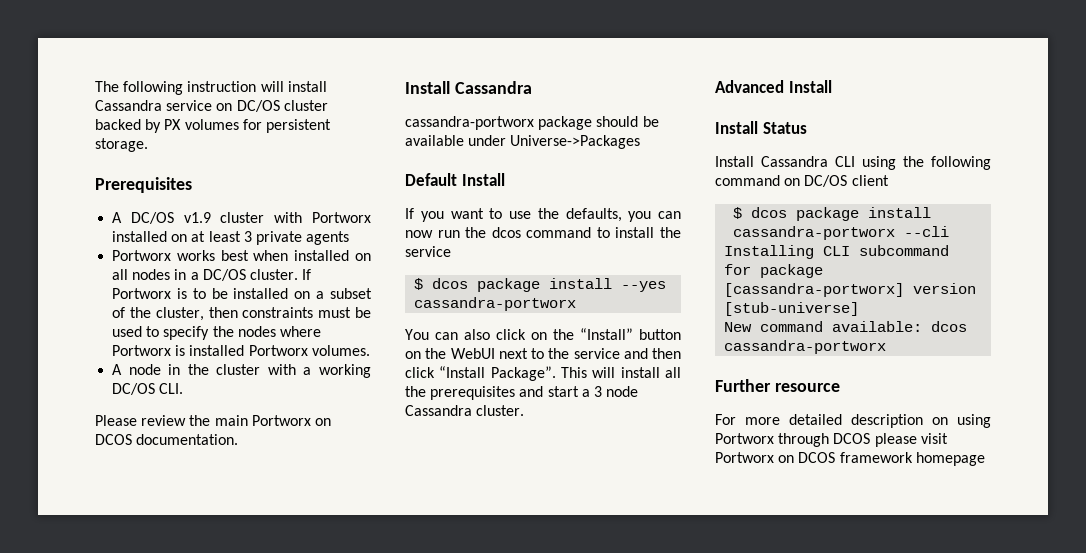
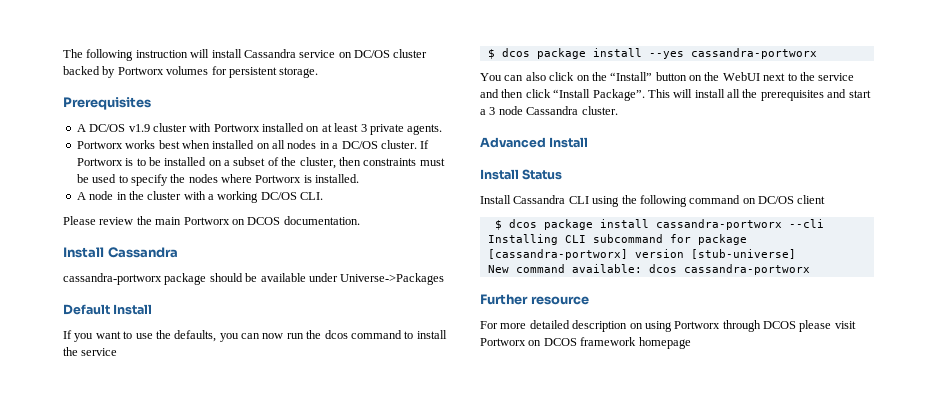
- The following instruction will install Cassandra service on DC/OS cluster backed by PX volumes for persistent storage.
+ The following instruction will install Cassandra service on DC/OS cluster backed by Portworx volumes for persistent storage.
- A DC/OS v1.9 cluster with Portworx installed on at least 3 private agents
+ A DC/OS v1.9 cluster with Portworx installed on at least 3 private agents.
- If Portworx is to be installed on a subset of the cluster, then constraints must be used to specify the nodes where Portworx is installed Portworx volumes.
+ If Portworx is to be installed on a subset of the cluster, then constraints must be used to specify the nodes where Portworx is installed.

